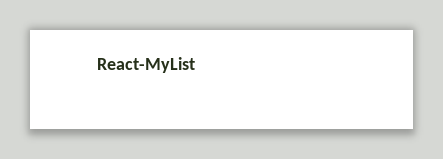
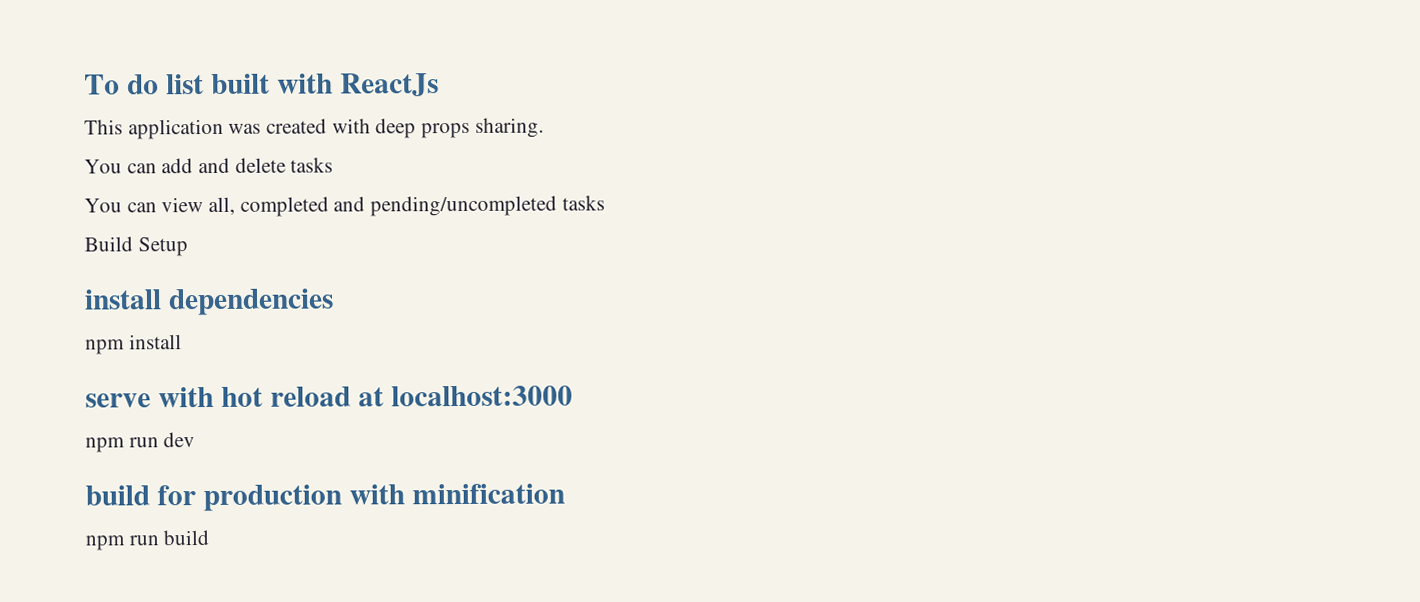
- React-MyList
+ To do list built with ReactJs
+ This application was created with deep props sharing.
+ You can add and delete tasks
+ You can view all, completed and pending/uncompleted tasks
+ Build Setup
+ install dependencies
+ npm install
+ serve with hot reload at localhost:3000
+ npm run dev
+ build for production with minification
+ npm run build

